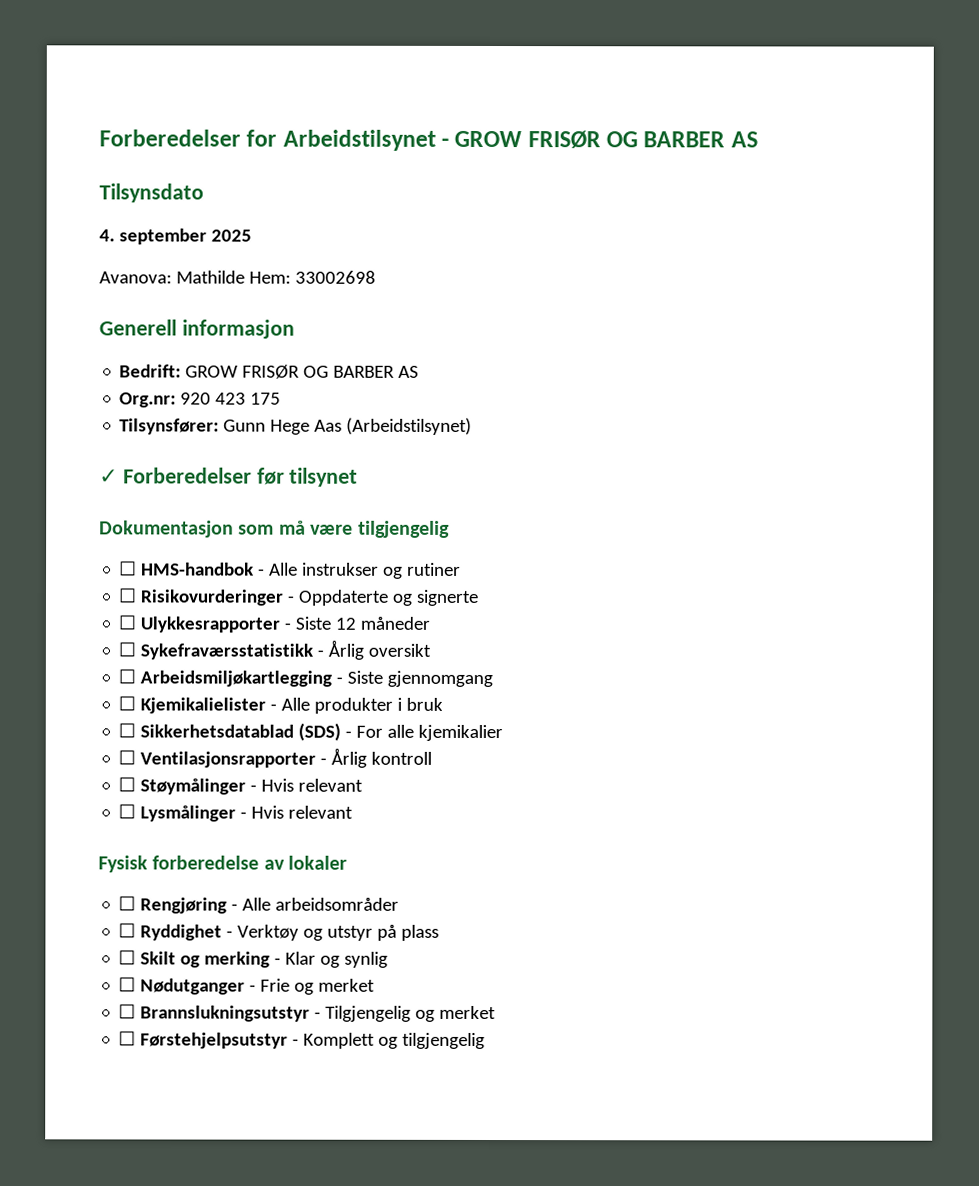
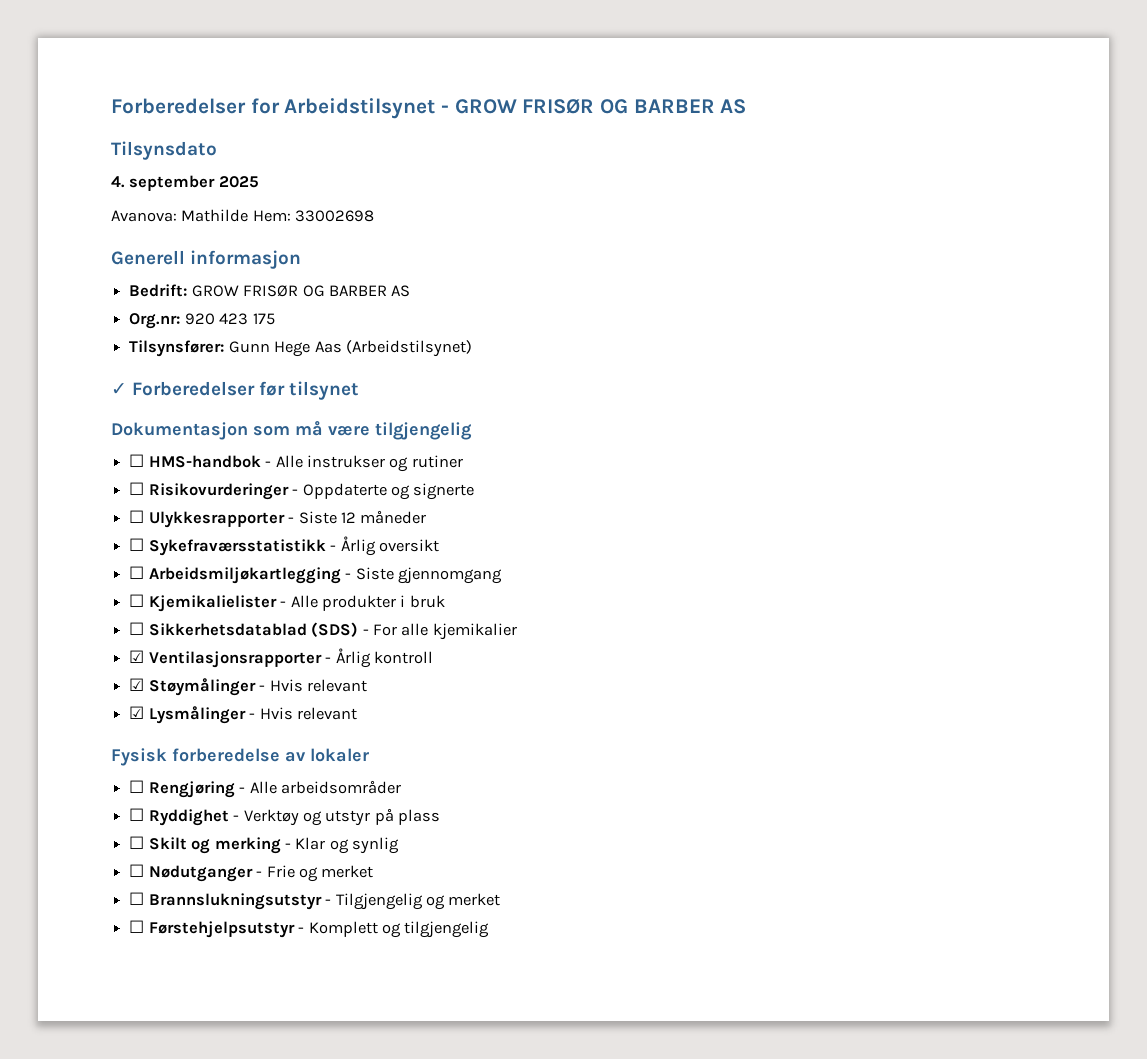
- ☐ Ventilasjonsrapporter - Årlig kontroll
+ ☑ Ventilasjonsrapporter - Årlig kontroll
- ☐ Støymålinger - Hvis relevant
+ ☑ Støymålinger - Hvis relevant
- ☐ Lysmålinger - Hvis relevant
+ ☑ Lysmålinger - Hvis relevant

